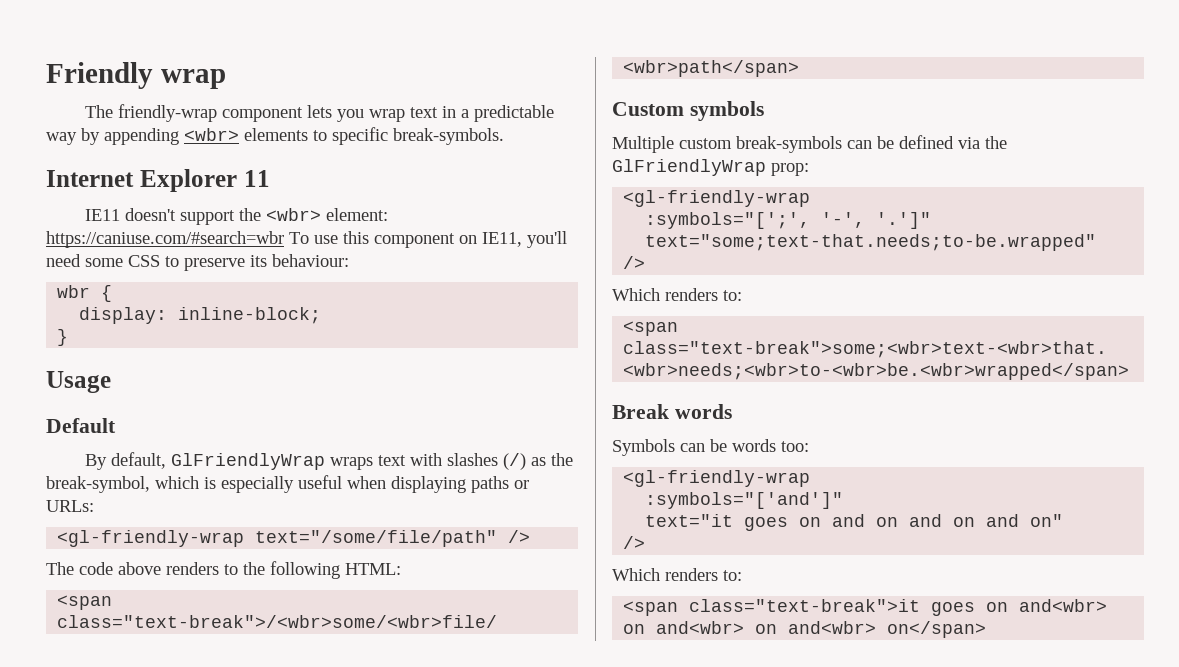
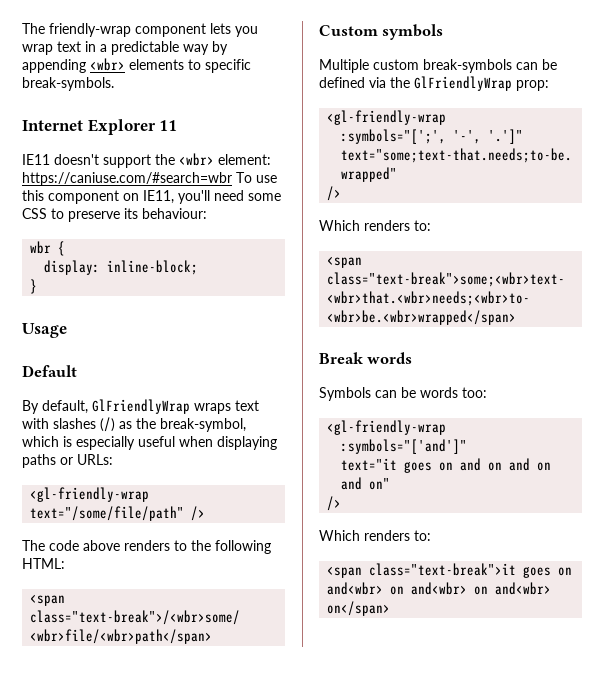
- Friendly wrap

